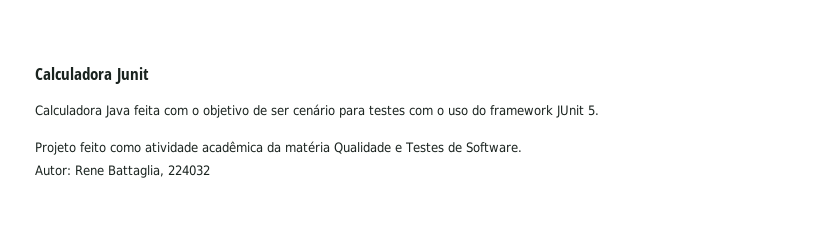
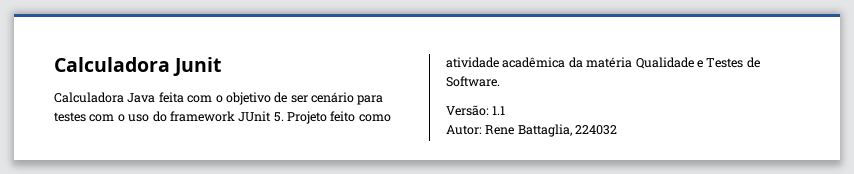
- Calculadora Java feita com o objetivo de ser cenário para testes com o uso do framework JUnit 5.
- Projeto feito como atividade acadêmica da matéria Qualidade e Testes de Software.
+ Calculadora Java feita com o objetivo de ser cenário para testes com o uso do framework JUnit 5. Projeto feito como atividade acadêmica da matéria Qualidade e Testes de Software.
+ Versão: 1.1

